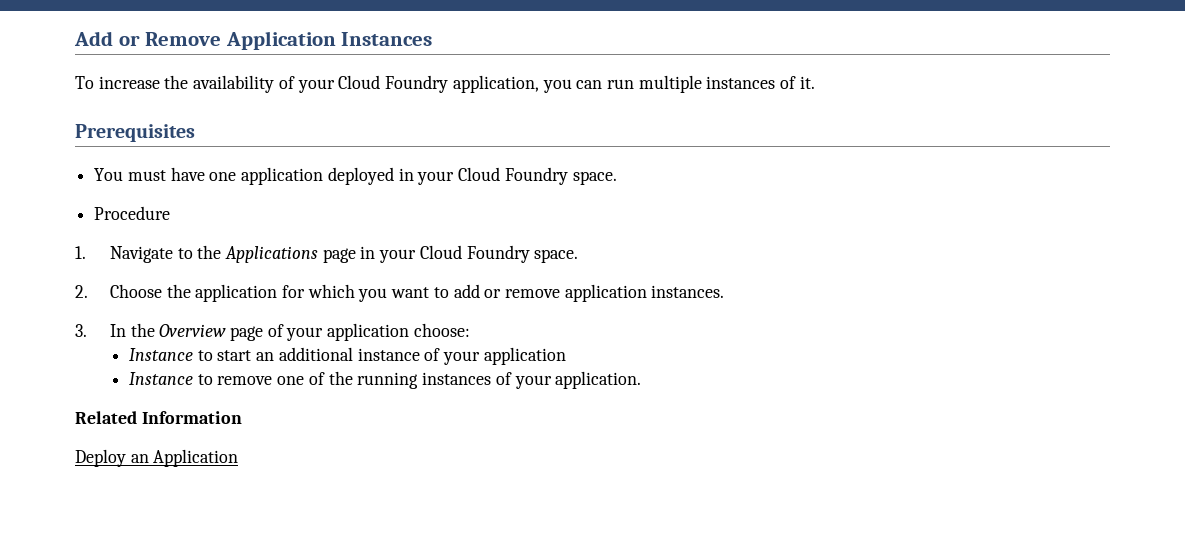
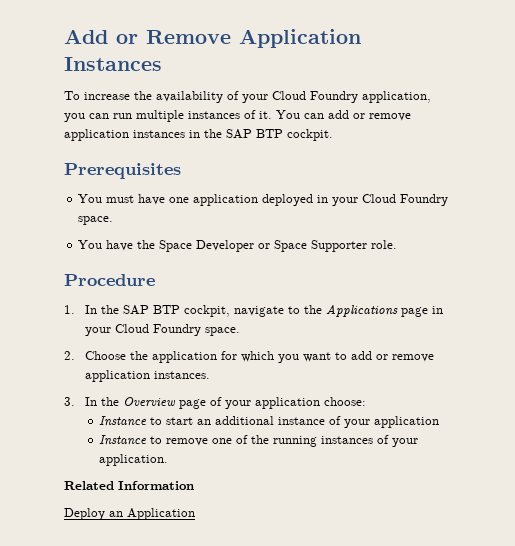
+ You can add or remove application instances in the SAP BTP cockpit.
+ You have the Space Developer or Space Supporter role.
  Procedure
- 1. Navigate to the Applications page in your Cloud Foundry space.
+ 1. In the SAP BTP cockpit, navigate to the Applications page in your Cloud Foundry space.

